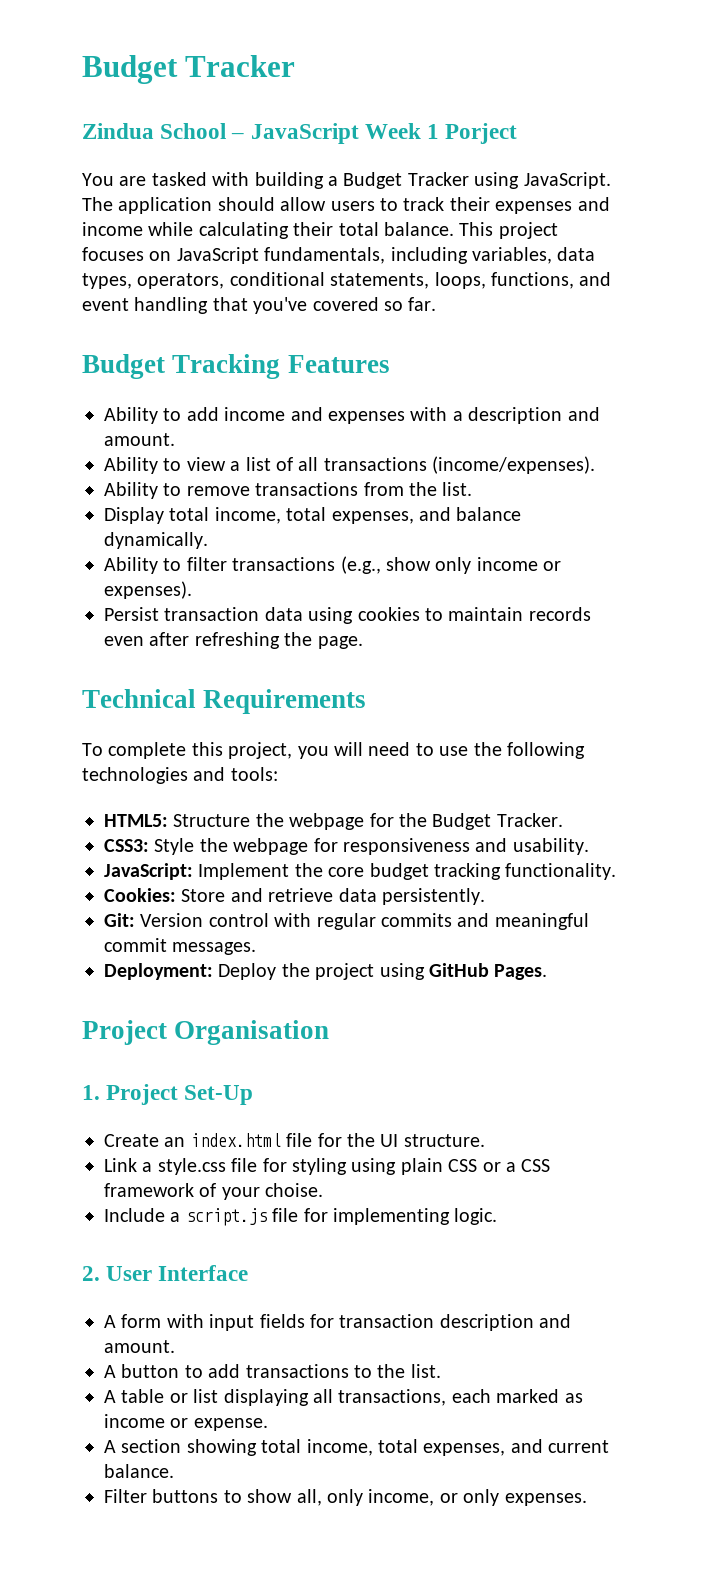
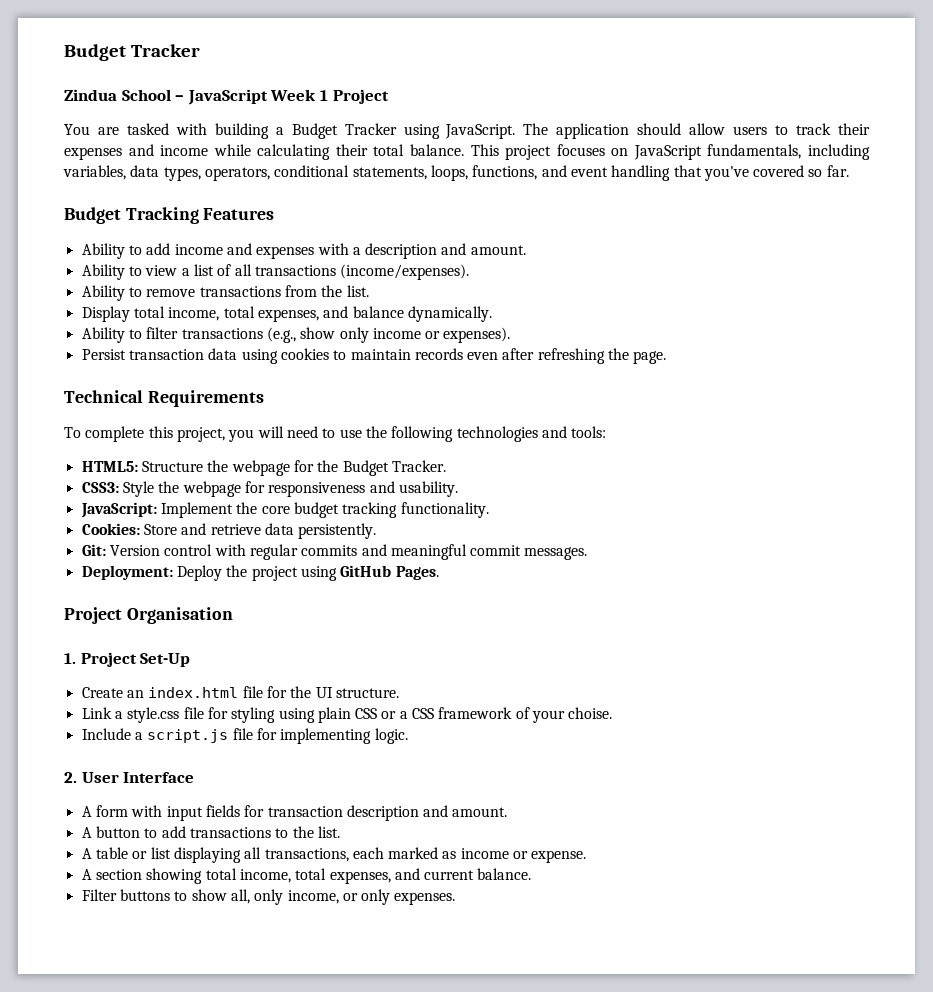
- Zindua School – JavaScript Week 1 Porject
+ Zindua School – JavaScript Week 1 Project

